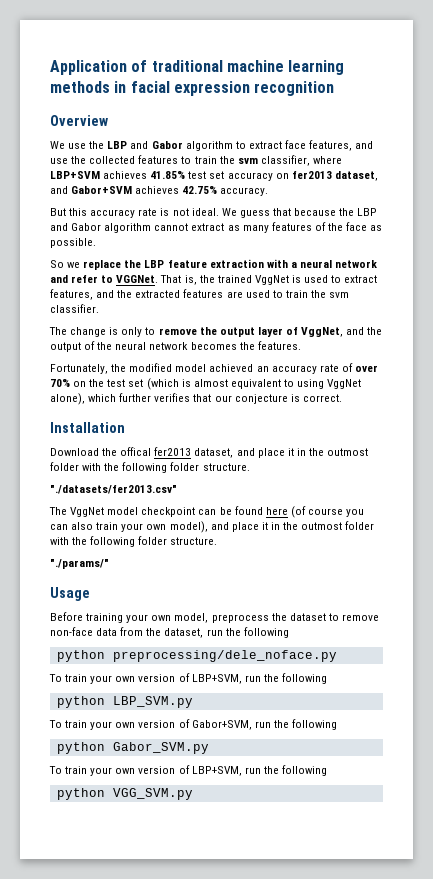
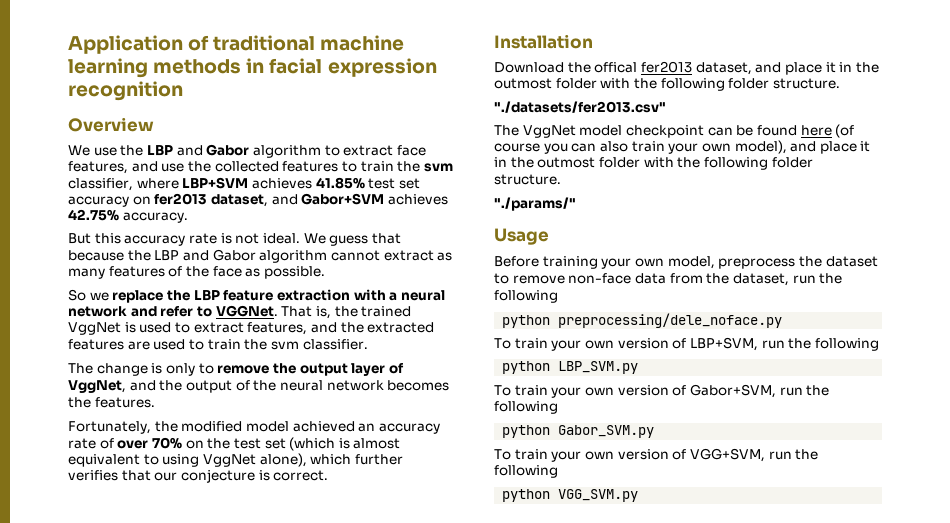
  python Gabor_SVM.py
- To train your own version of LBP+SVM, run the following
+ To train your own version of VGG+SVM, run the following

